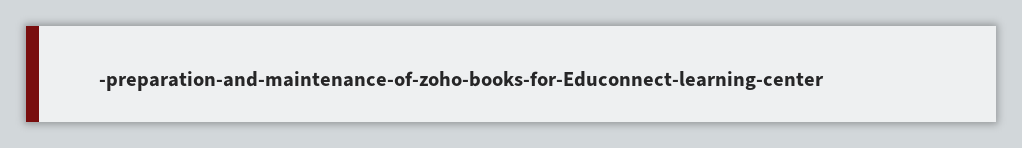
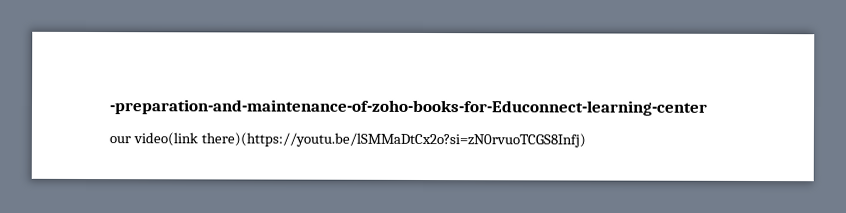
+ our video(link there)(https://youtu.be/lSMMaDtCx2o?si=zN0rvuoTCGS8Infj)

